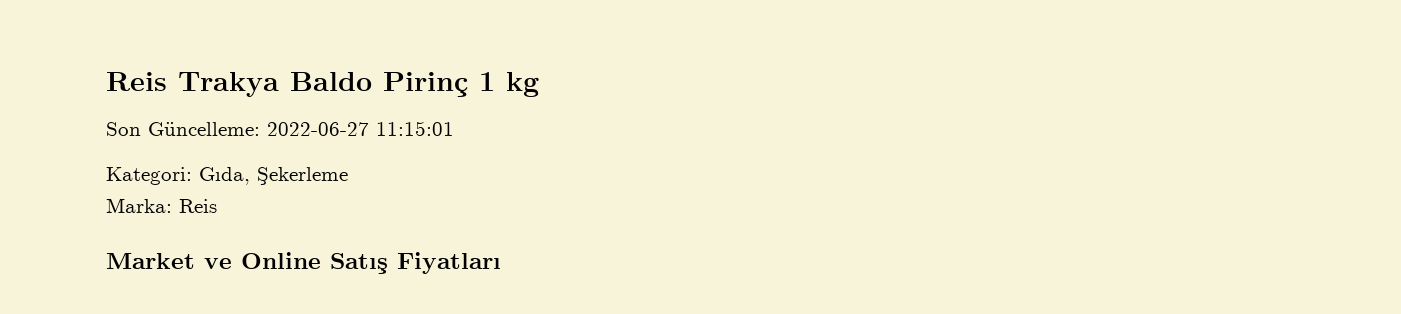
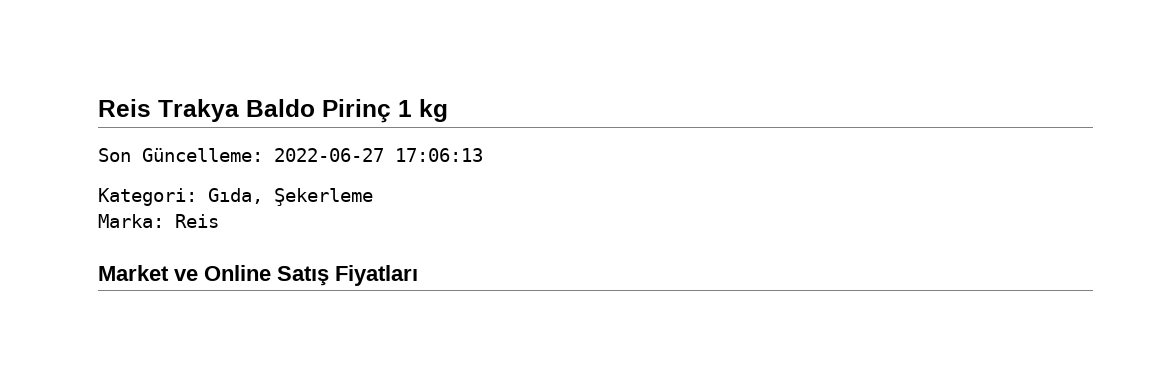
- Son Güncelleme: 2022-06-27 11:15:01
+ Son Güncelleme: 2022-06-27 17:06:13

